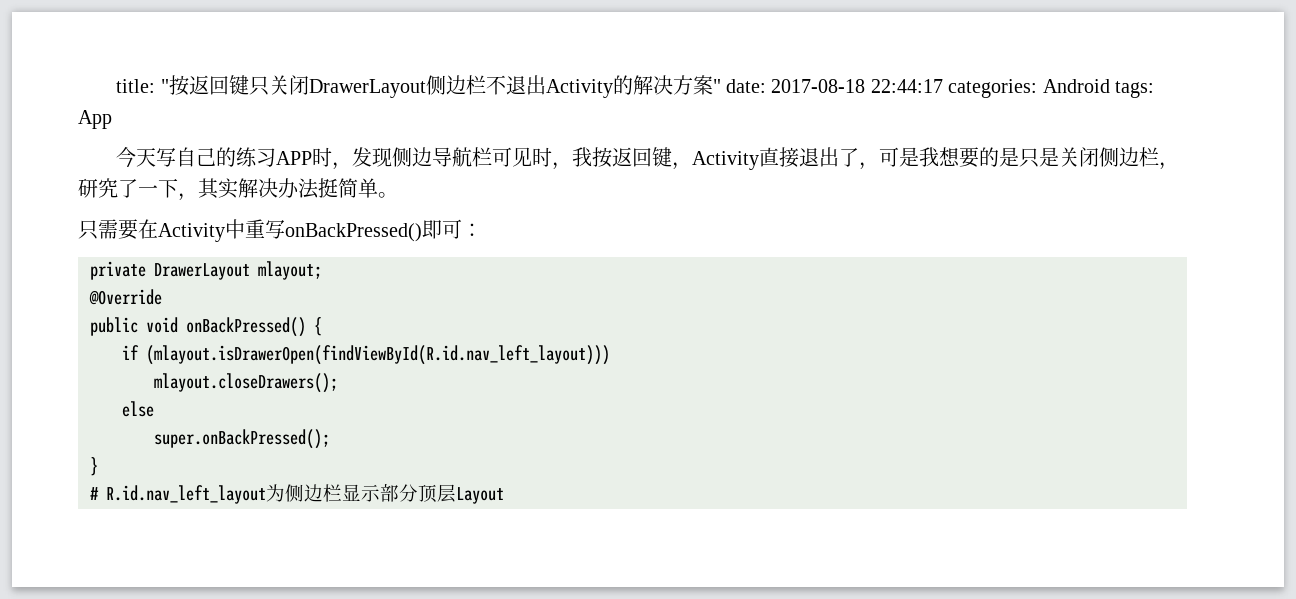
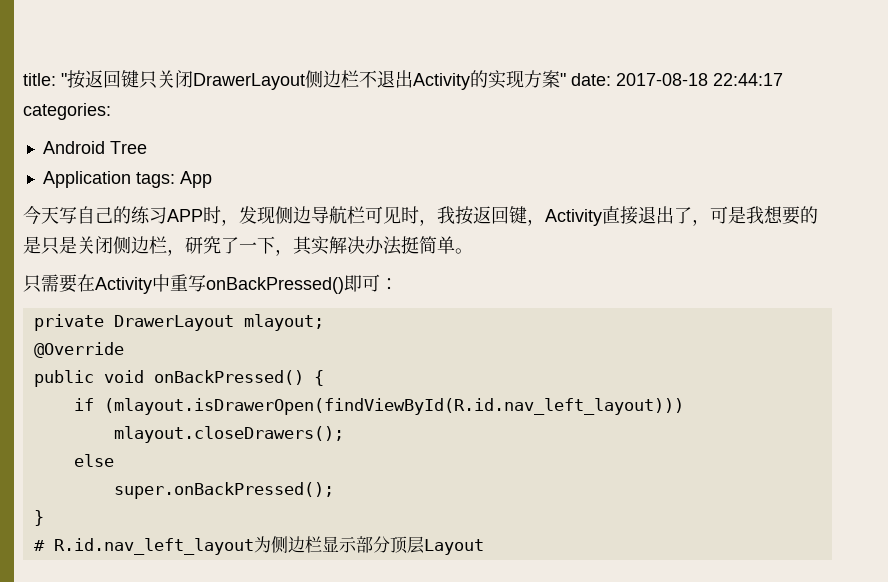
- title: "按返回键只关闭DrawerLayout侧边栏不退出Activity的解决方案" date: 2017-08-18 22:44:17 categories: Android tags: App
+ title: "按返回键只关闭DrawerLayout侧边栏不退出Activity的实现方案" date: 2017-08-18 22:44:17 categories:
+ Android Tree
+ Application tags: App

